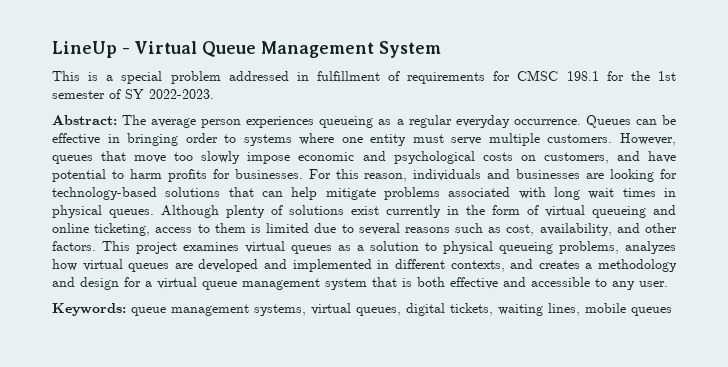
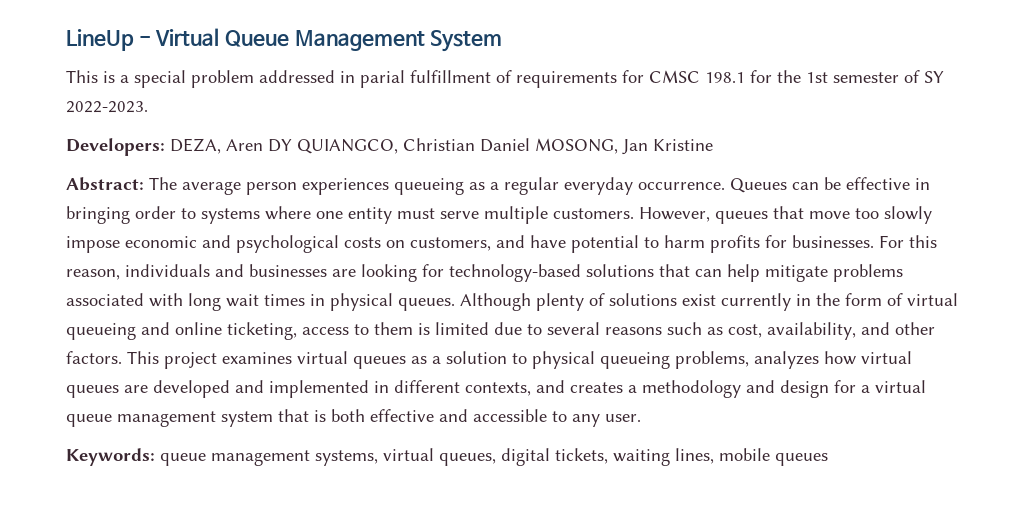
- This is a special problem addressed in fulfillment of requirements for CMSC 198.1 for the 1st semester of SY 2022-2023.
+ This is a special problem addressed in parial fulfillment of requirements for CMSC 198.1 for the 1st semester of SY 2022-2023.
+ Developers: DEZA, Aren DY QUIANGCO, Christian Daniel MOSONG, Jan Kristine

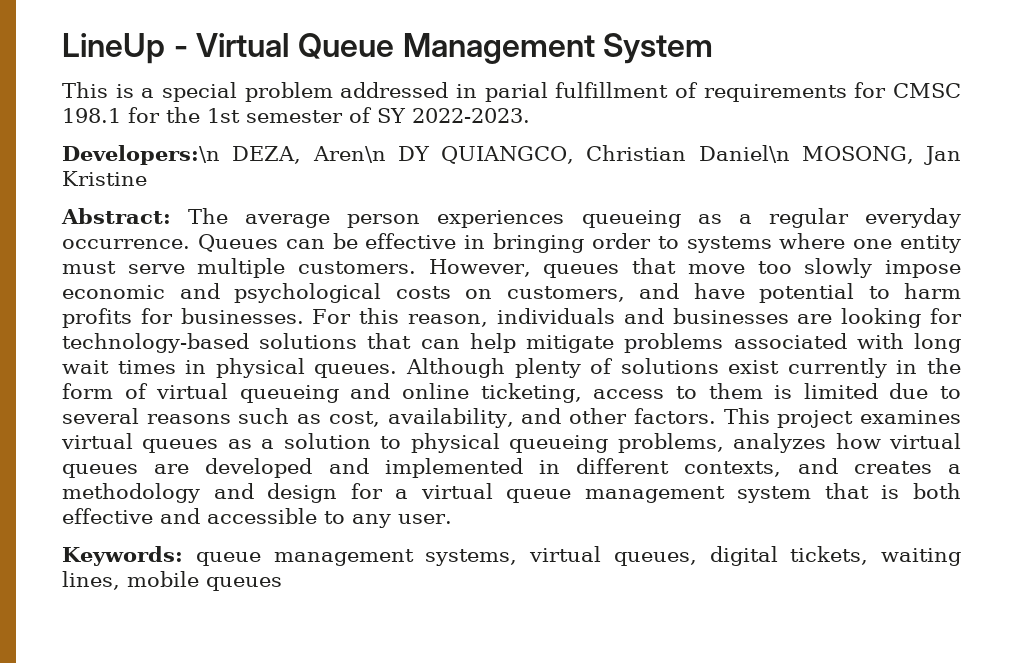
- Developers: DEZA, Aren DY QUIANGCO, Christian Daniel MOSONG, Jan Kristine
+ Developers:\n DEZA, Aren\n DY QUIANGCO, Christian Daniel\n MOSONG, Jan Kristine

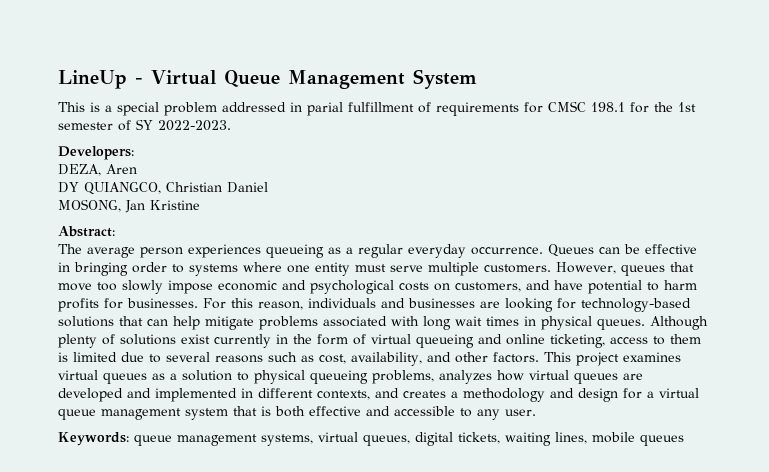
- Developers:\n DEZA, Aren\n DY QUIANGCO, Christian Daniel\n MOSONG, Jan Kristine
+ Developers:
+ DEZA, Aren
+ DY QUIANGCO, Christian Daniel
+ MOSONG, Jan Kristine
- Abstract: The average person experiences queueing as a regular everyday occurrence.
+ Abstract:
+ The average person experiences queueing as a regular everyday occurrence.

